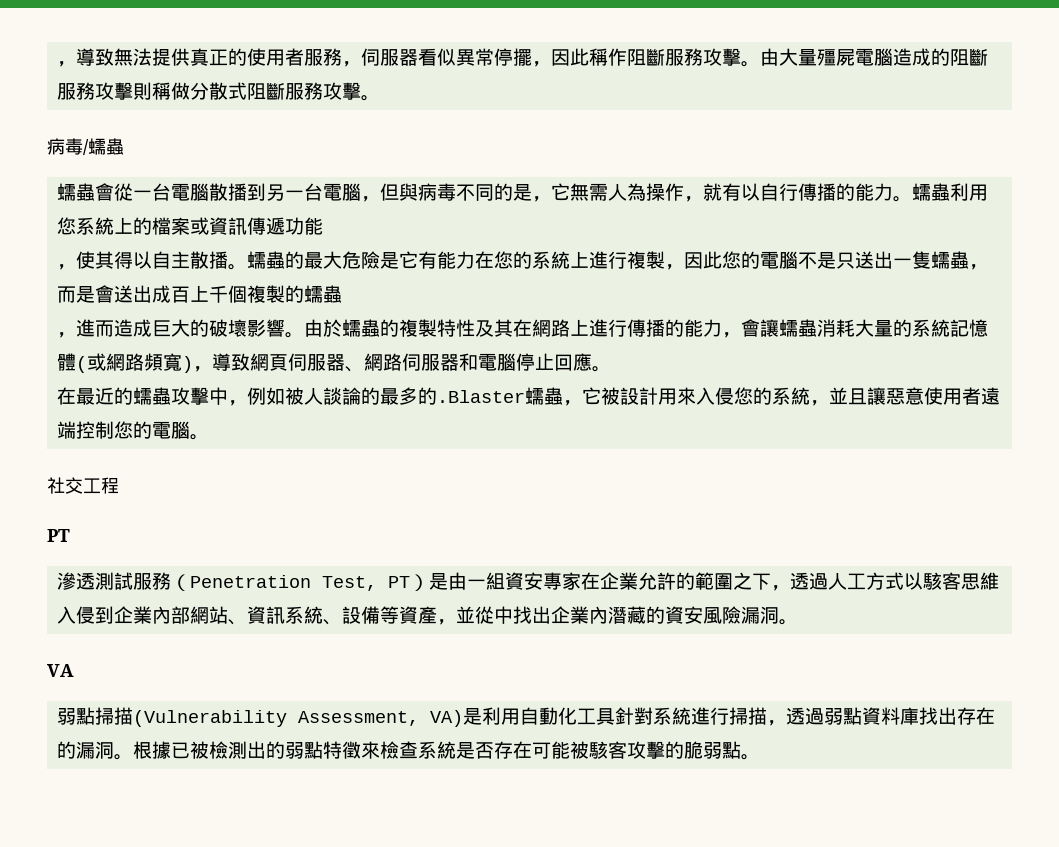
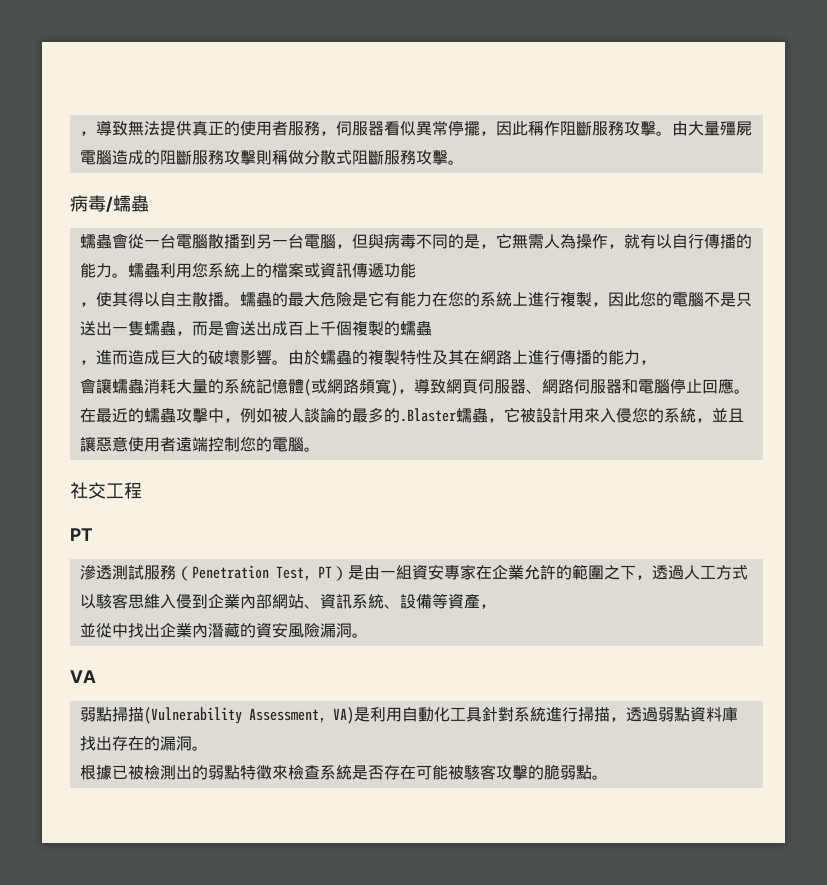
- 由於蠕蟲的複製特性及其在網路上進行傳播的能力，會讓蠕蟲消耗大量的系統記憶體(或網路頻寬)，導致網頁伺服器、網路伺服器和電腦停止回應。
+ 由於蠕蟲的複製特性及其在網路上進行傳播的能力，
+ 會讓蠕蟲消耗大量的系統記憶體(或網路頻寬)，導致網頁伺服器、網路伺服器和電腦停止回應。
- 滲透測試服務（Penetration Test, PT）是由一組資安專家在企業允許的範圍之下，透過人工方式以駭客思維入侵到企業內部網站、資訊系統、設備等資產，並從中找出企業內潛藏的資安風險漏洞。
+ 滲透測試服務（Penetration Test, PT）是由一組資安專家在企業允許的範圍之下，透過人工方式以駭客思維入侵到企業內部網站、資訊系統、設備等資產，
+ 並從中找出企業內潛藏的資安風險漏洞。
- 弱點掃描(Vulnerability Assessment, VA)是利用自動化工具針對系統進行掃描，透過弱點資料庫找出存在的漏洞。根據已被檢測出的弱點特徵來檢查系統是否存在可能被駭客攻擊的脆弱點。
+ 弱點掃描(Vulnerability Assessment, VA)是利用自動化工具針對系統進行掃描，透過弱點資料庫找出存在的漏洞。
+ 根據已被檢測出的弱點特徵來檢查系統是否存在可能被駭客攻擊的脆弱點。

